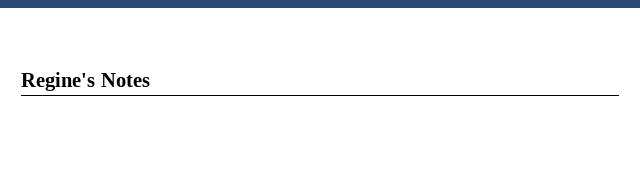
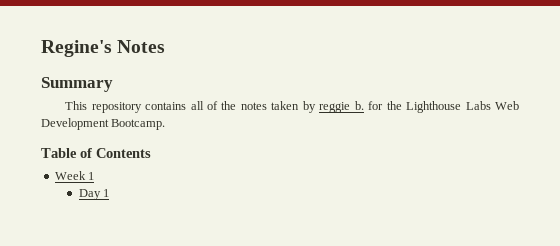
+ Summary
+ This repository contains all of the notes taken by reggie b. for the Lighthouse Labs Web Development Bootcamp.
+ Table of Contents
+ Week 1
+ Day 1

